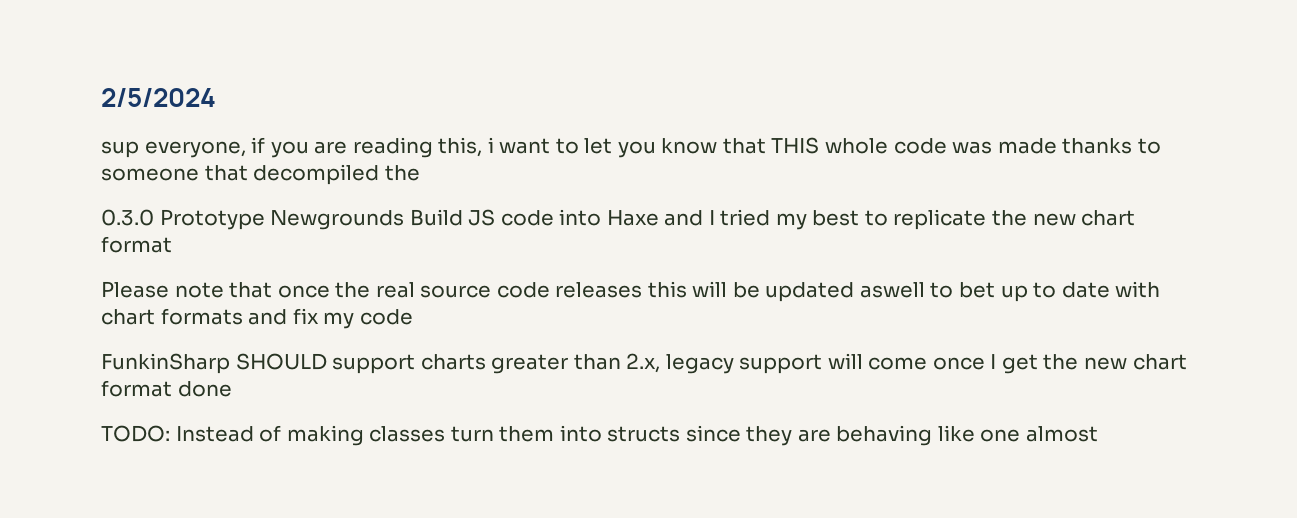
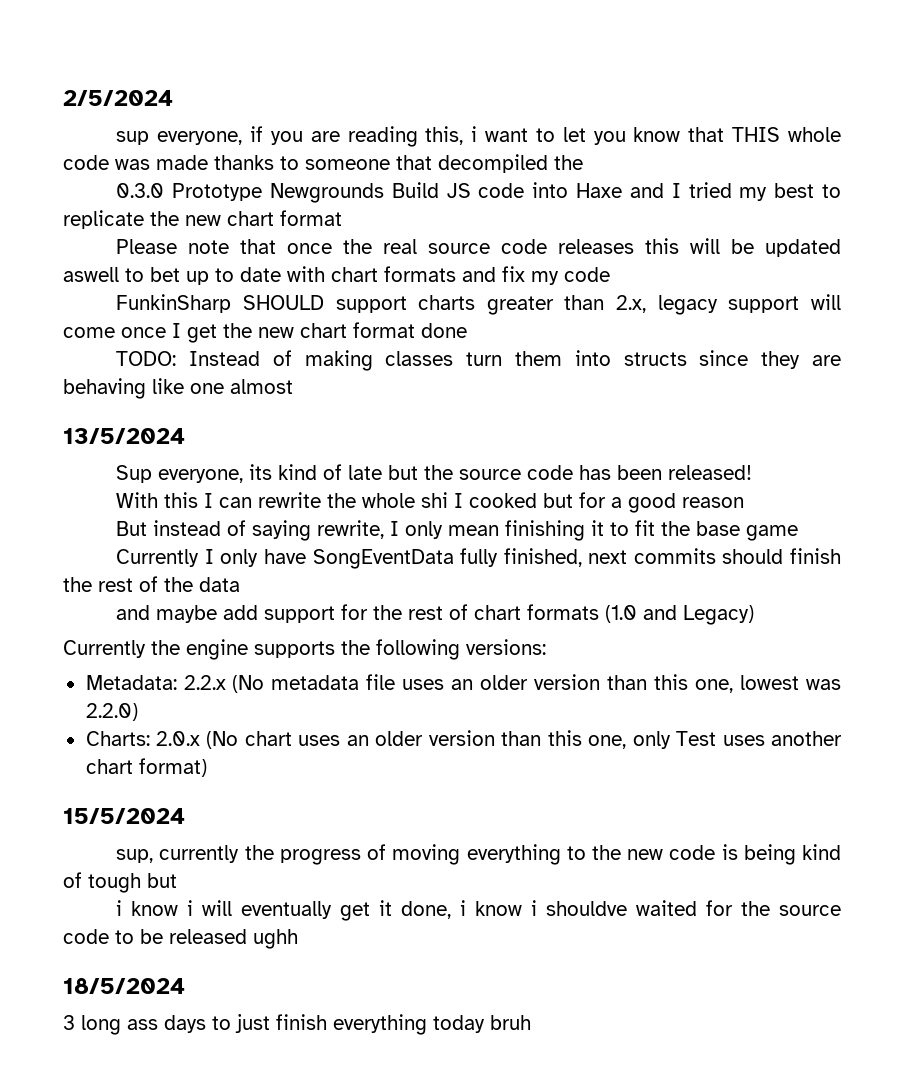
+ 13/5/2024
+ Sup everyone, its kind of late but the source code has been released!
+ With this I can rewrite the whole shi I cooked but for a good reason
+ But instead of saying rewrite, I only mean finishing it to fit the base game
+ Currently I only have SongEventData fully finished, next commits should finish the rest of the data
+ and maybe add support for the rest of chart formats (1.0 and Legacy)
+ Currently the engine supports the following versions:
+ Metadata: 2.2.x (No metadata file uses an older version than this one, lowest was 2.2.0)
+ Charts: 2.0.x (No chart uses an older version than this one, only Test uses another chart format)
+ 15/5/2024
+ sup, currently the progress of moving everything to the new code is being kind of tough but
+ i know i will eventually get it done, i know i shouldve waited for the source code to be released ughh
+ 18/5/2024
+ 3 long ass days to just finish everything today bruh

